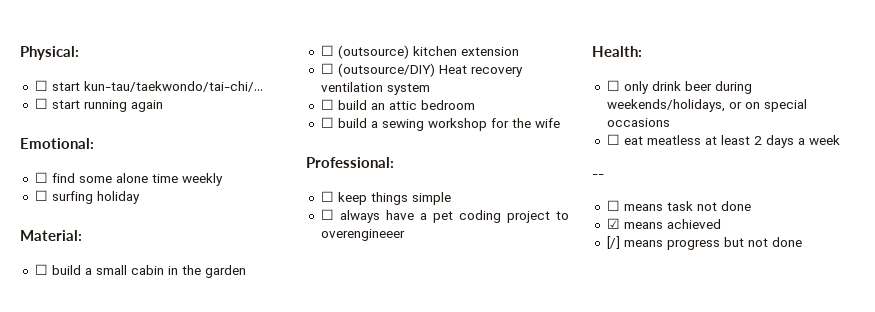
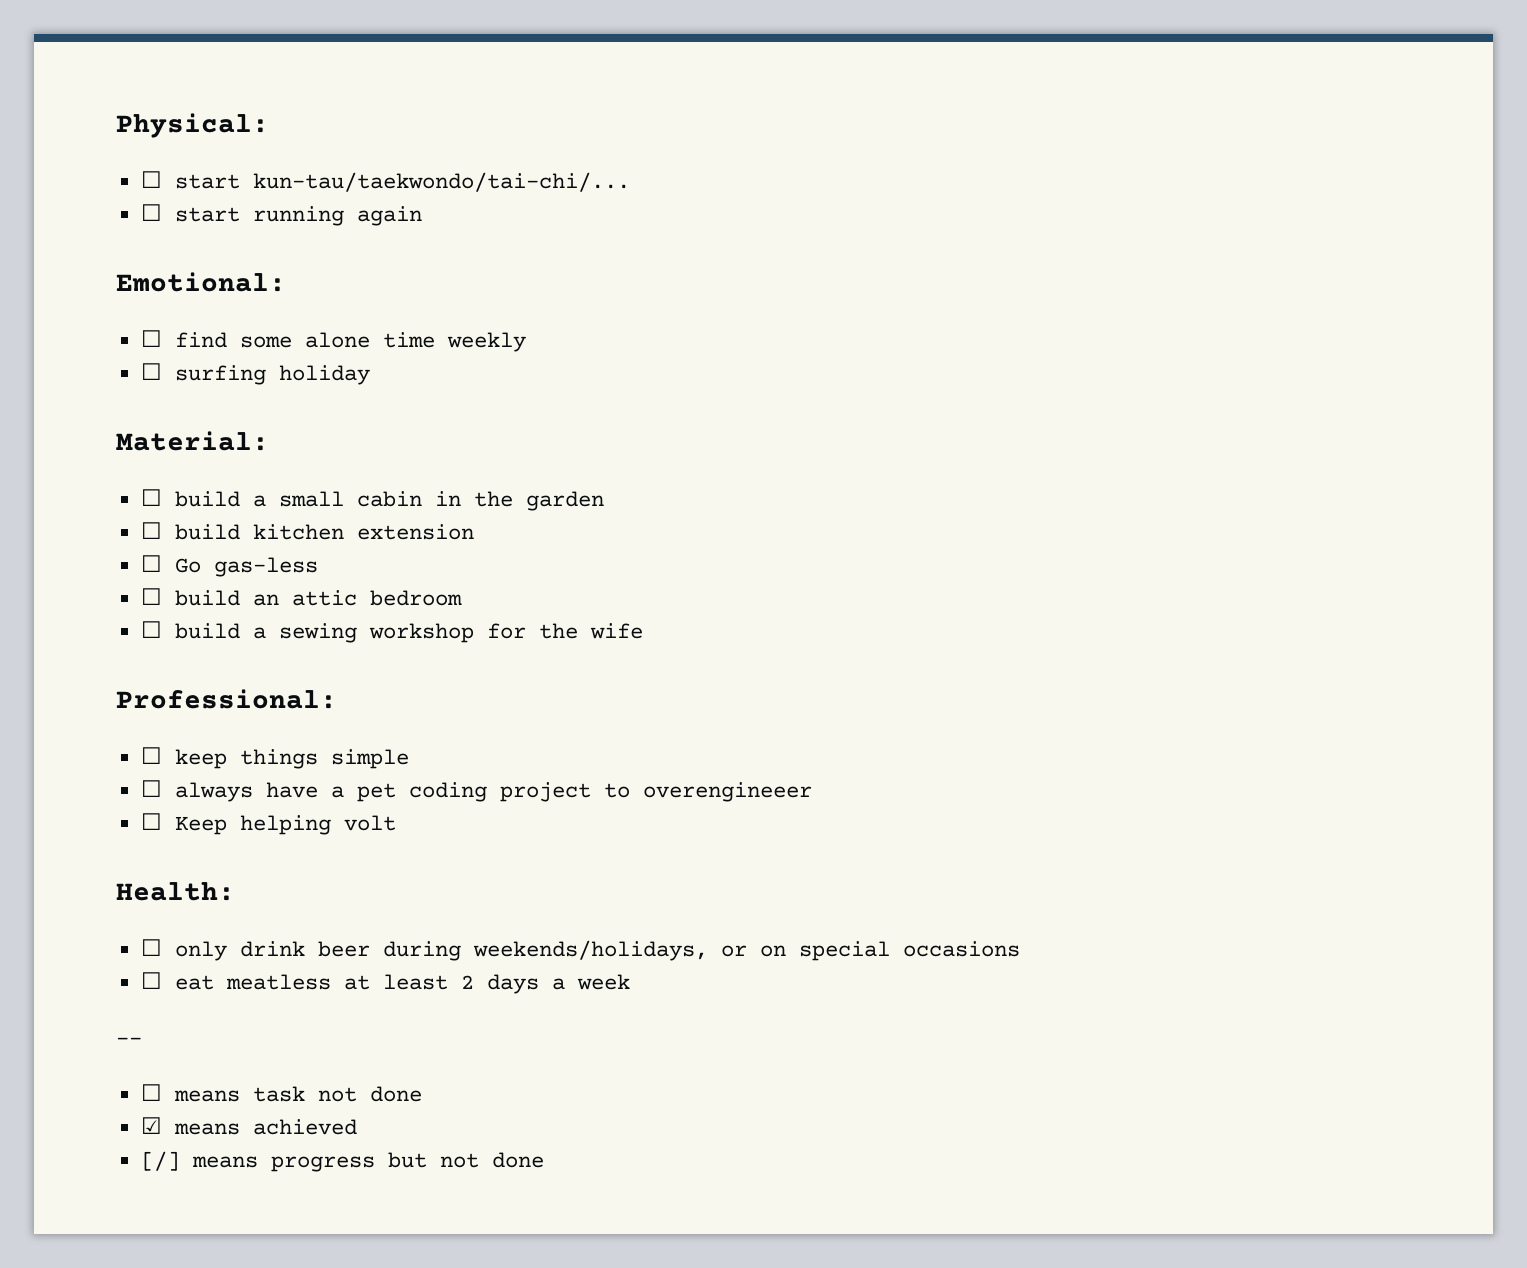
- ☐ (outsource) kitchen extension
+ ☐ build kitchen extension
- ☐ (outsource/DIY) Heat recovery ventilation system
+ ☐ Go gas-less
+ ☐ Keep helping volt

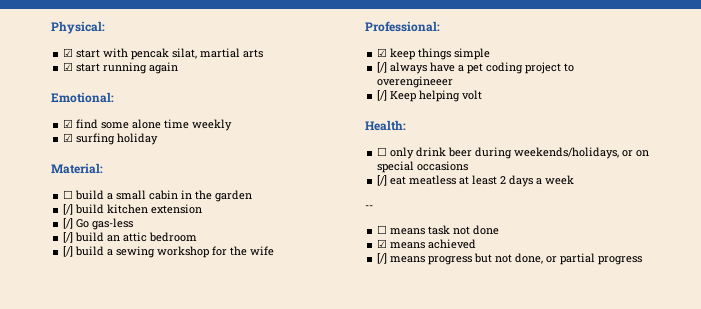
- ☐ start kun-tau/taekwondo/tai-chi/...
- ☐ start running again
+ ☑ start with pencak silat, martial arts
+ ☑ start running again
- ☐ find some alone time weekly
+ ☑ find some alone time weekly
- ☐ surfing holiday
+ ☑ surfing holiday
- ☐ build kitchen extension
+ [/] build kitchen extension
- ☐ Go gas-less
+ [/] Go gas-less
- ☐ build an attic bedroom
+ [/] build an attic bedroom
- ☐ build a sewing workshop for the wife
+ [/] build a sewing workshop for the wife
- ☐ keep things simple
+ ☑ keep things simple
- ☐ always have a pet coding project to overengineeer
+ [/] always have a pet coding project to overengineeer
- ☐ Keep helping volt
+ [/] Keep helping volt
- ☐ eat meatless at least 2 days a week
+ [/] eat meatless at least 2 days a week
- [/] means progress but not done
+ [/] means progress but not done, or partial progress

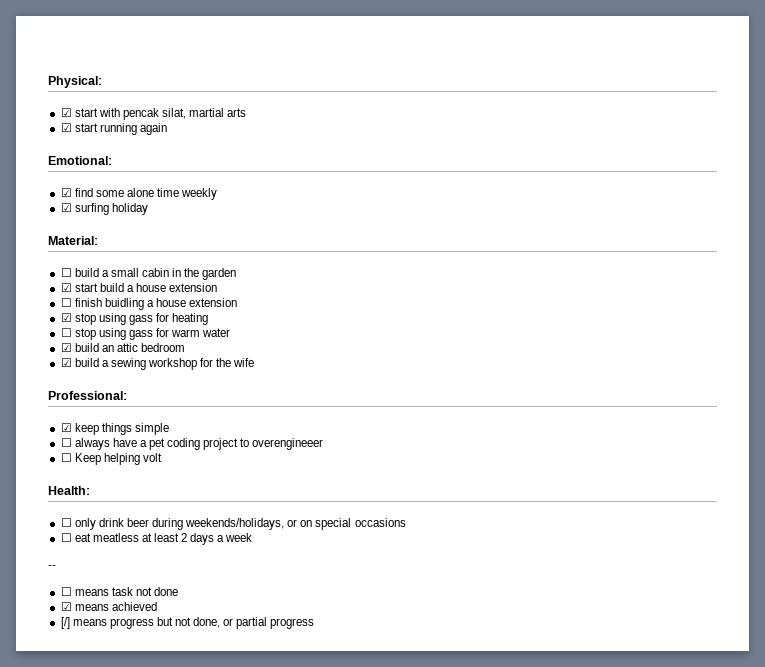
- [/] build kitchen extension
- [/] Go gas-less
- [/] build an attic bedroom
+ ☑ start build a house extension
+ ☐ finish buidling a house extension
+ ☑ stop using gass for heating
+ ☐ stop using gass for warm water
+ ☑ build an attic bedroom
- [/] build a sewing workshop for the wife
+ ☑ build a sewing workshop for the wife
- [/] always have a pet coding project to overengineeer
+ ☐ always have a pet coding project to overengineeer
- [/] Keep helping volt
+ ☐ Keep helping volt
- [/] eat meatless at least 2 days a week
+ ☐ eat meatless at least 2 days a week

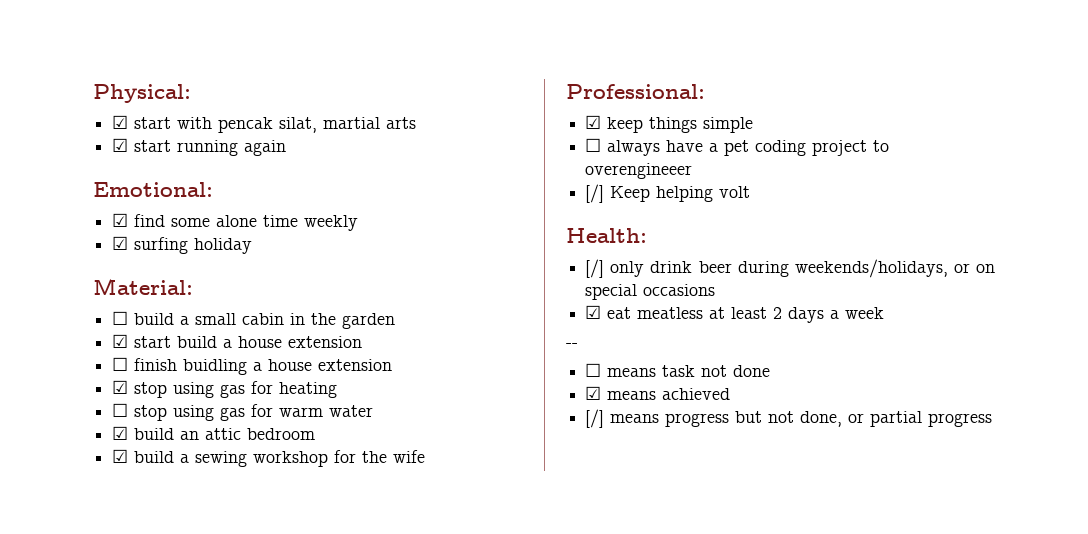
- ☑ stop using gass for heating
+ ☑ stop using gas for heating
- ☐ stop using gass for warm water
+ ☐ stop using gas for warm water
- ☐ Keep helping volt
+ [/] Keep helping volt
- ☐ only drink beer during weekends/holidays, or on special occasions
+ [/] only drink beer during weekends/holidays, or on special occasions
- ☐ eat meatless at least 2 days a week
+ ☑ eat meatless at least 2 days a week

